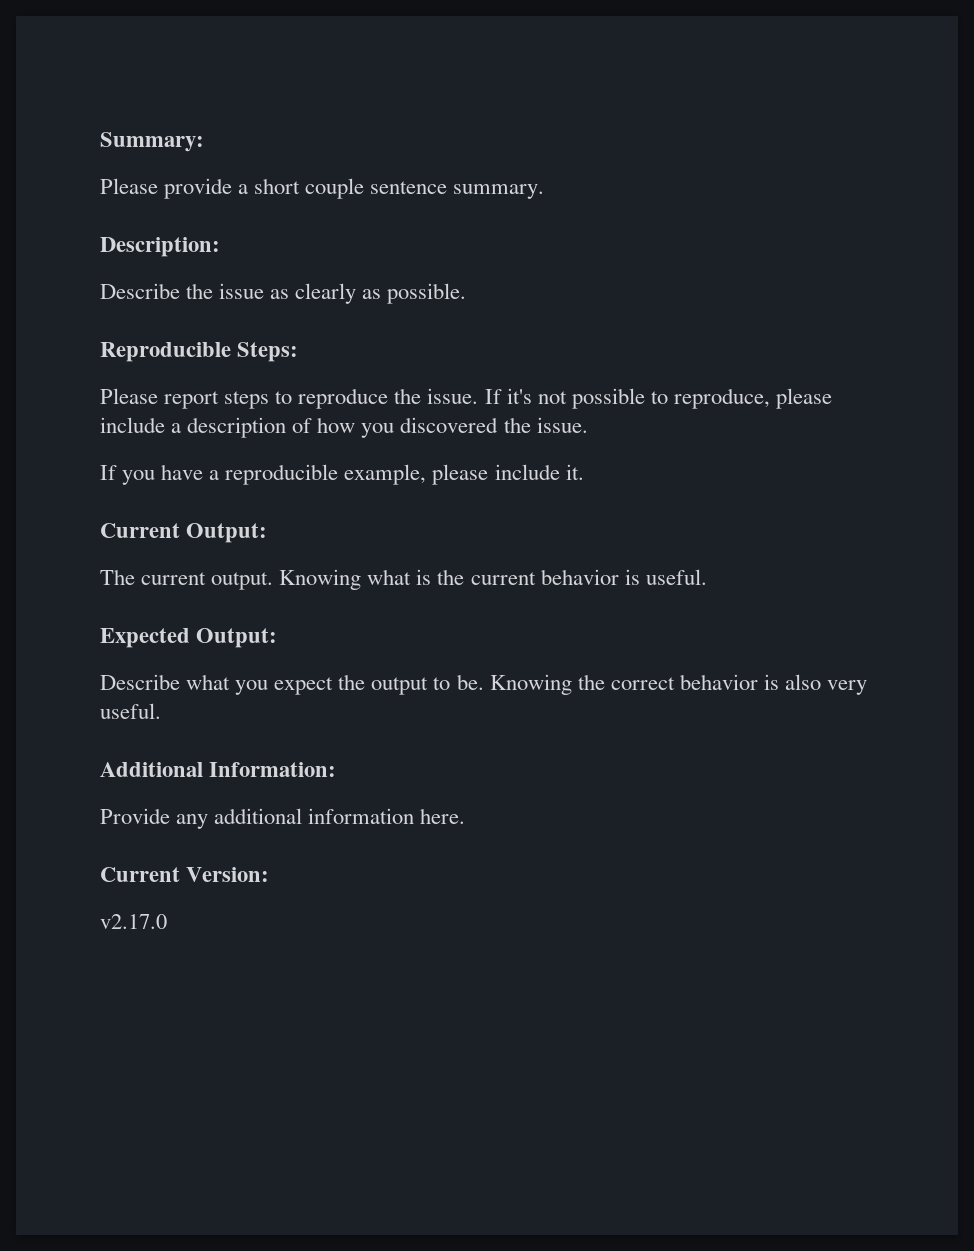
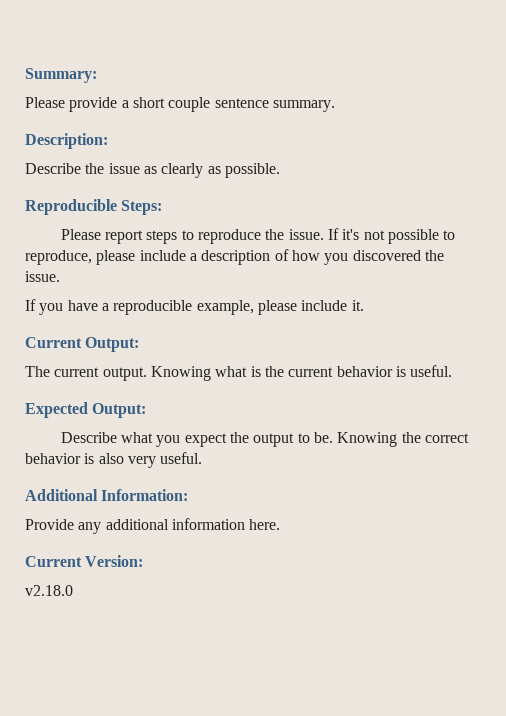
- v2.17.0
+ v2.18.0

